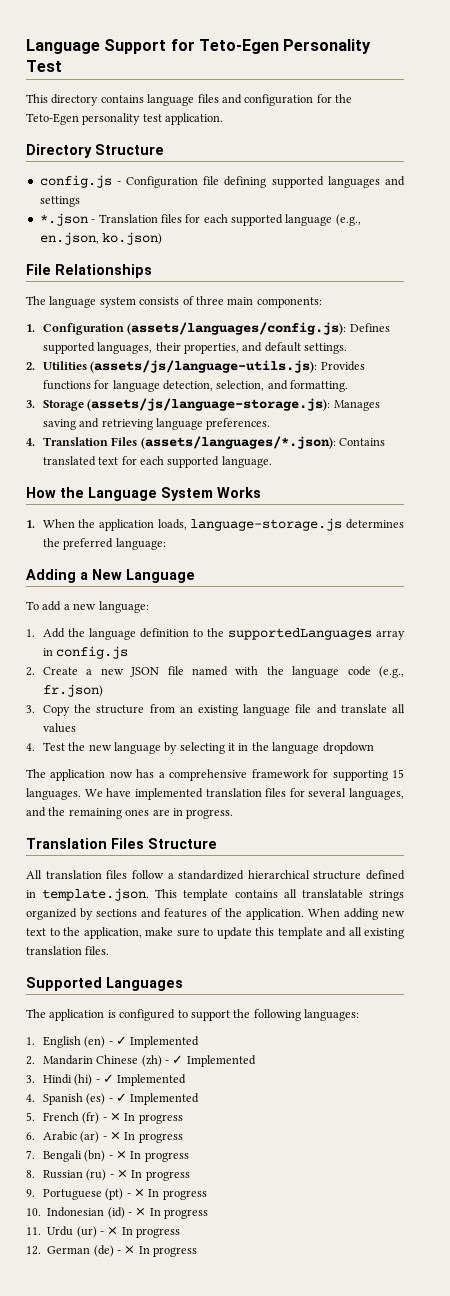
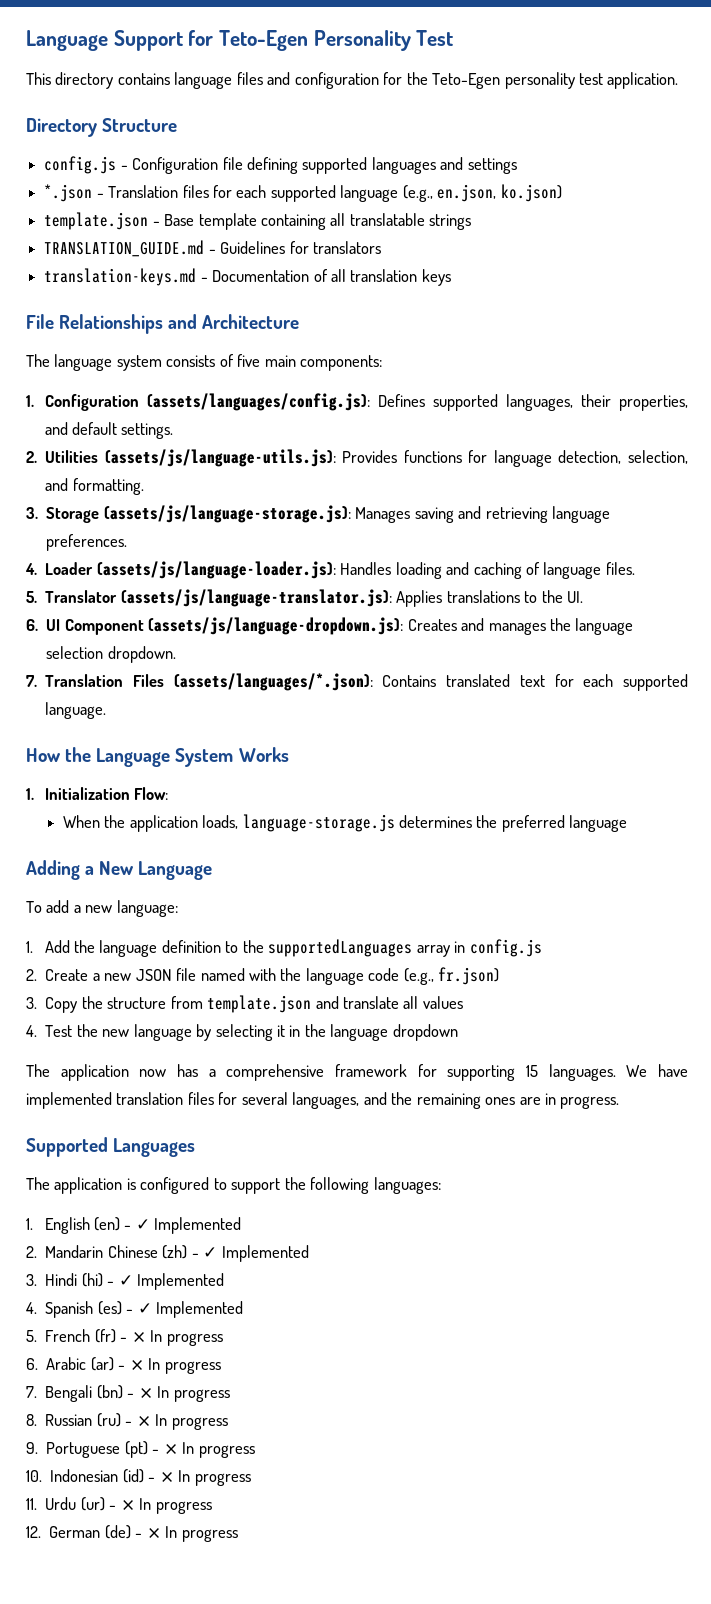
+ template.json - Base template containing all translatable strings
+ TRANSLATION_GUIDE.md - Guidelines for translators
+ translation-keys.md - Documentation of all translation keys
- File Relationships
+ File Relationships and Architecture
- The language system consists of three main components:
+ The language system consists of five main components:
- 4. Translation Files (assets/languages/*.json): Contains translated text for each supported language.
+ 4. Loader (assets/js/language-loader.js): Handles loading and caching of language files.
+ 5. Translator (assets/js/language-translator.js): Applies translations to the UI.
+ 6. UI Component (assets/js/language-dropdown.js): Creates and manages the language selection dropdown.
+ 7. Translation Files (assets/languages/*.json): Contains translated text for each supported language.
- 1. When the application loads, language-storage.js determines the preferred language:
+ 1. Initialization Flow:
+ When the application loads, language-storage.js determines the preferred language
- 3. Copy the structure from an existing language file and translate all values
+ 3. Copy the structure from template.json and translate all values
- Translation Files Structure
- All translation files follow a standardized hierarchical structure defined in template.json. This template contains all translatable strings organized by sections and features of the application. When adding new text to the application, make sure to update this template and all existing translation files.

